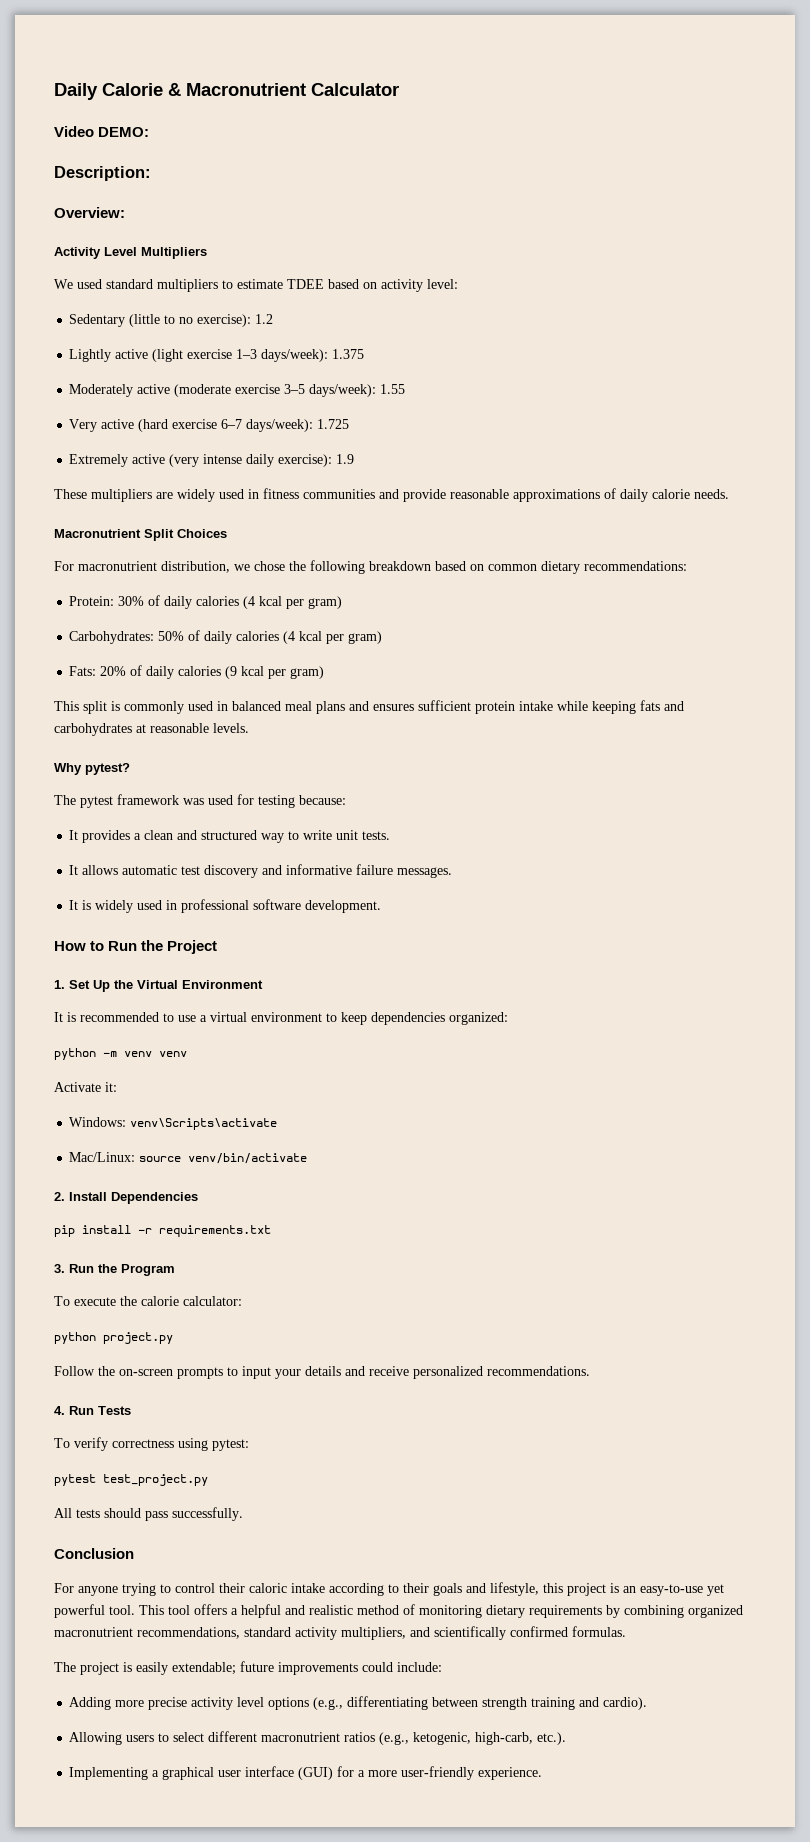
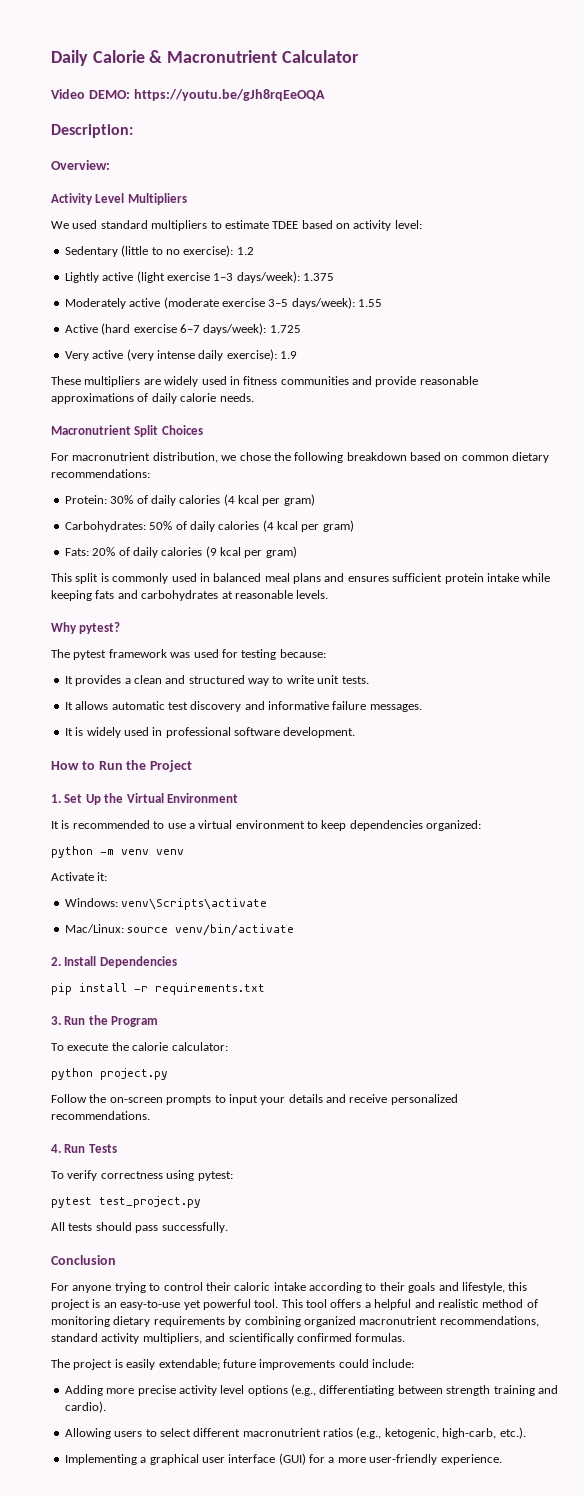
- Video DEMO:
+ Video DEMO: https://youtu.be/gJh8rqEeOQA
- Very active (hard exercise 6–7 days/week): 1.725
+ Active (hard exercise 6–7 days/week): 1.725
- Extremely active (very intense daily exercise): 1.9
+ Very active (very intense daily exercise): 1.9

